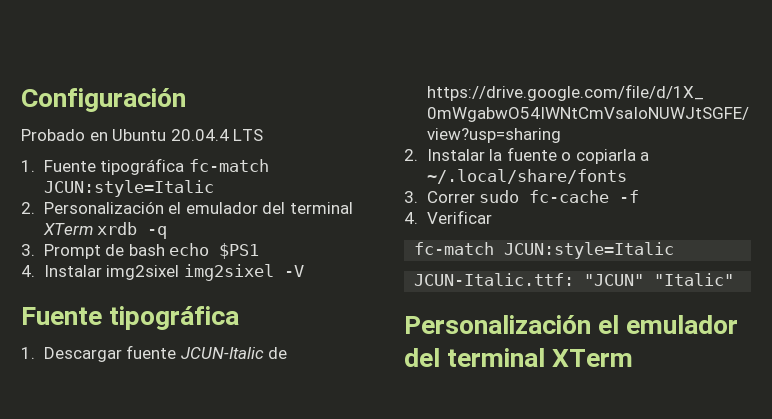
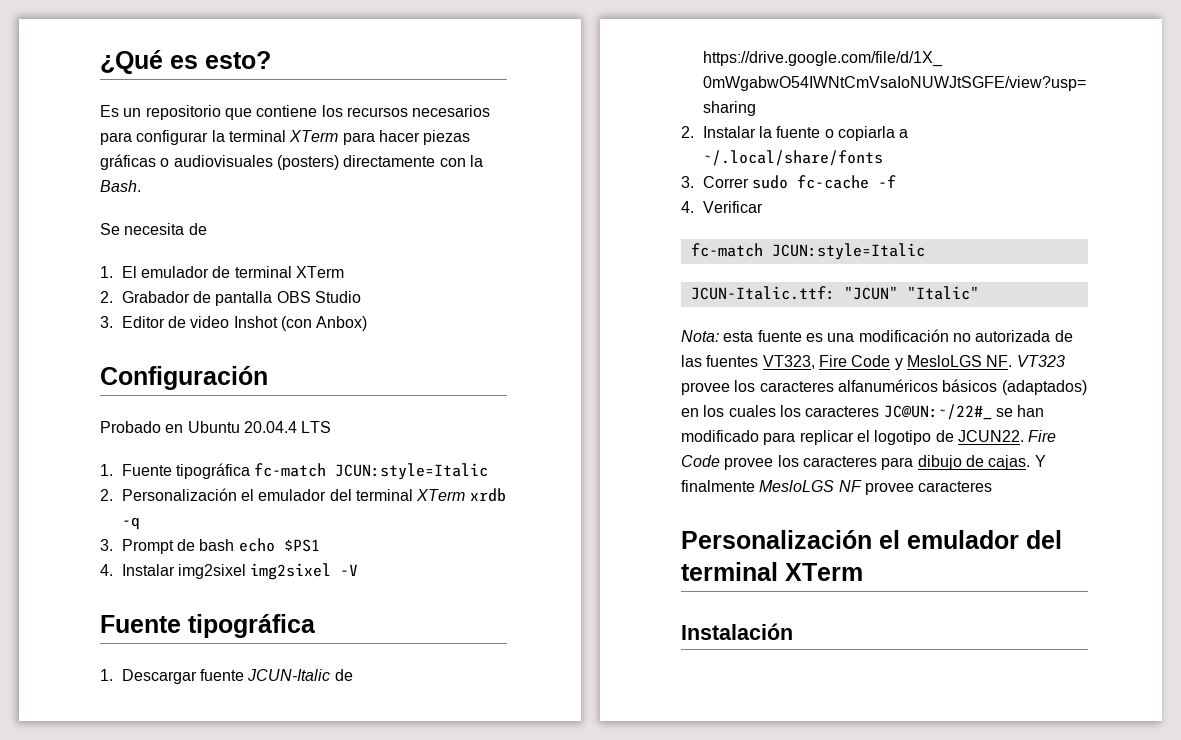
+ ¿Qué es esto?
+ Es un repositorio que contiene los recursos necesarios para configurar la terminal XTerm para hacer piezas gráficas o audiovisuales (posters) directamente con la Bash.
+ Se necesita de
+ 1. El emulador de terminal XTerm
+ 2. Grabador de pantalla OBS Studio
+ 3. Editor de video Inshot (con Anbox)
  JCUN-Italic.ttf: "JCUN" "Italic"
+ Nota: esta fuente es una modificación no autorizada de las fuentes VT323, Fire Code y MesloLGS NF. VT323 provee los caracteres alfanuméricos básicos (adaptados) en los cuales los caracteres JC@UN:~/22#_ se han modificado para replicar el logotipo de JCUN22. Fire Code provee los caracteres para dibujo de cajas. Y finalmente MesloLGS NF provee caracteres
  Personalización el emulador del terminal XTerm
+ Instalación

